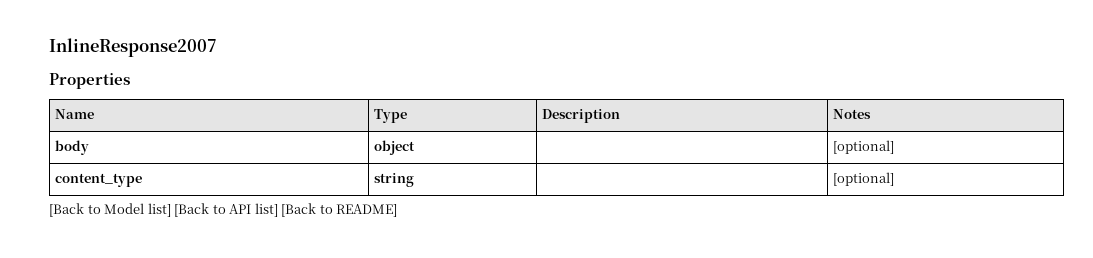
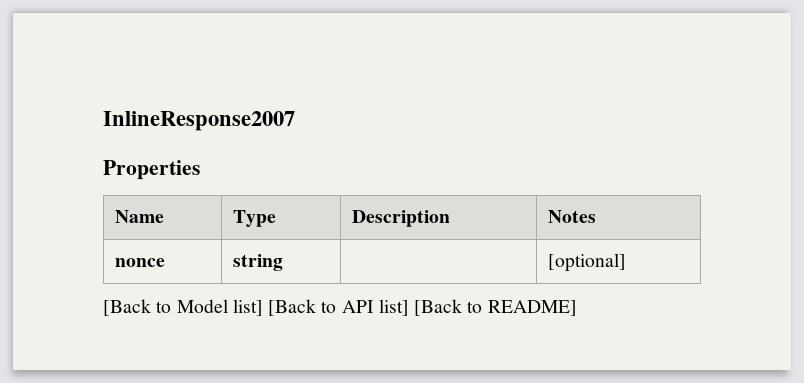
- body | object | | [optional]
- content_type | string | | [optional]
+ nonce | string | | [optional]

